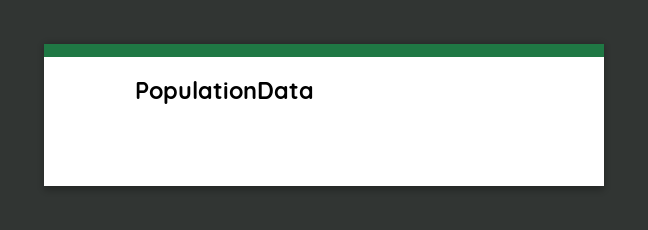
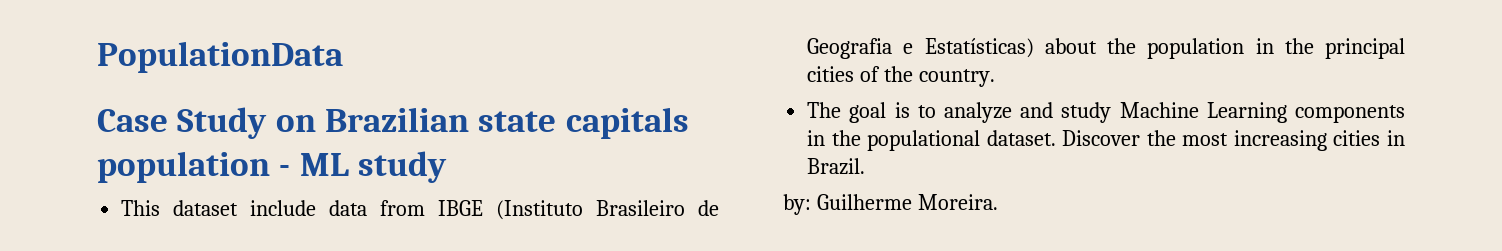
+ Case Study on Brazilian state capitals population - ML study
+ This dataset include data from IBGE (Instituto Brasileiro de Geografia e Estatísticas) about the population in the principal cities of the country.
+ The goal is to analyze and study Machine Learning components in the populational dataset. Discover the most increasing cities in Brazil.
+ by: Guilherme Moreira.

